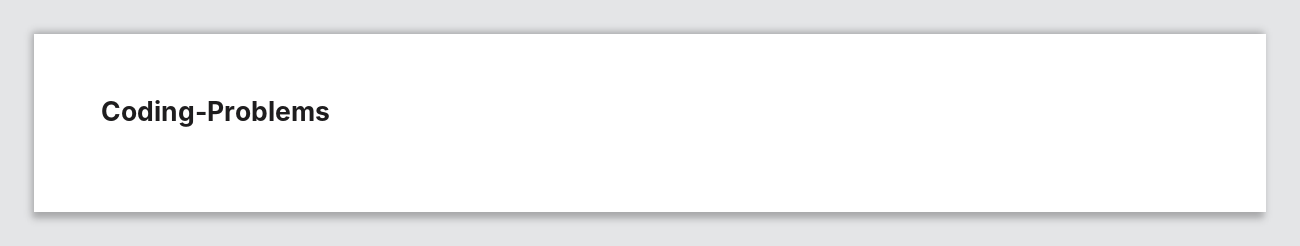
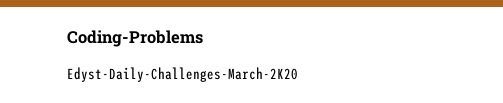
+ Edyst-Daily-Challenges-March-2K20

